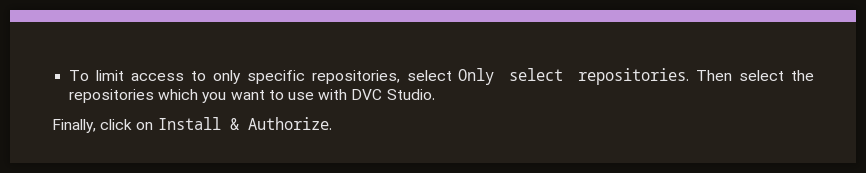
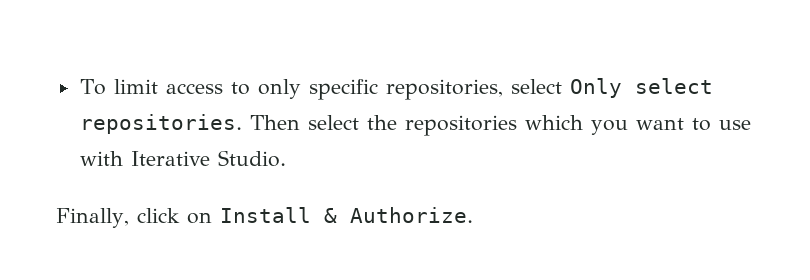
- Then select the repositories which you want to use with DVC Studio.
+ Then select the repositories which you want to use with Iterative Studio.

